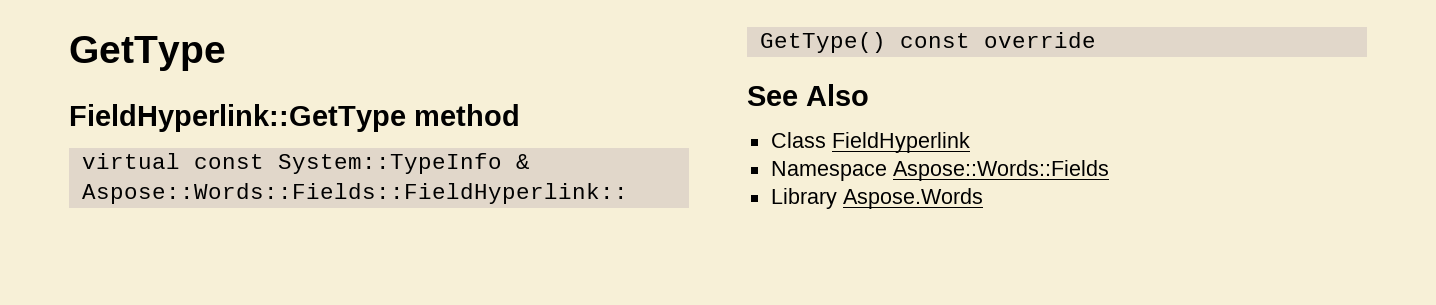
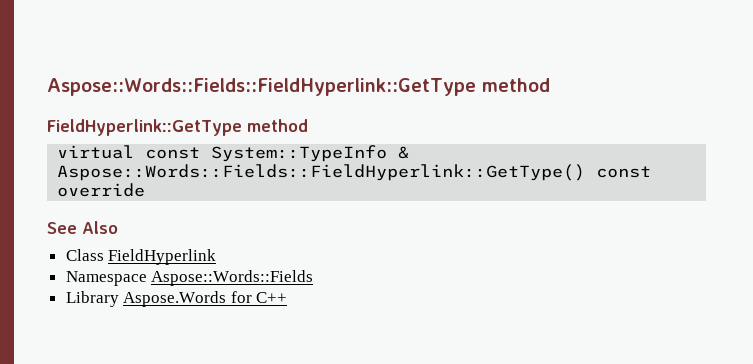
- GetType
+ Aspose::Words::Fields::FieldHyperlink::GetType method
- Library Aspose.Words
+ Library Aspose.Words for C++

